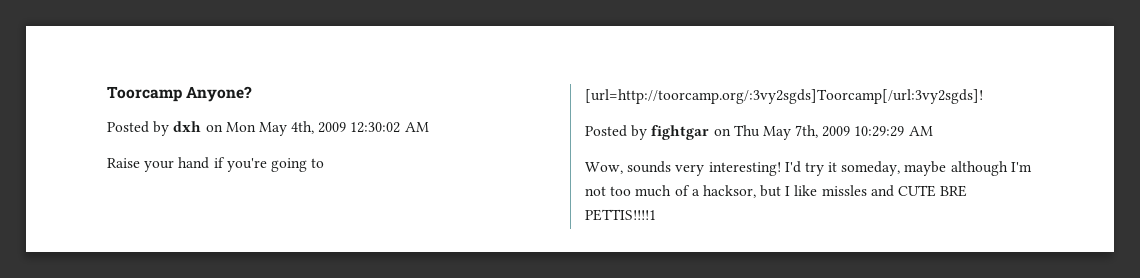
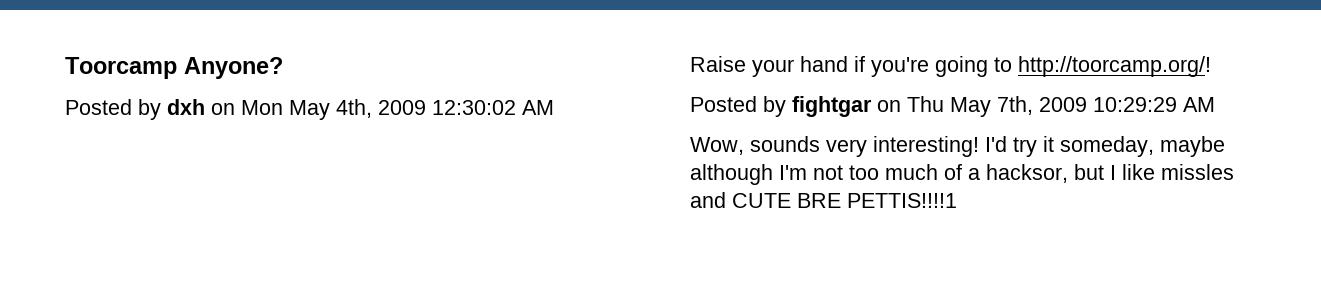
- Raise your hand if you're going to [url=http://toorcamp.org/:3vy2sgds]Toorcamp[/url:3vy2sgds]!
+ Raise your hand if you're going to http://toorcamp.org/!

